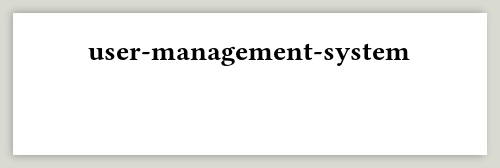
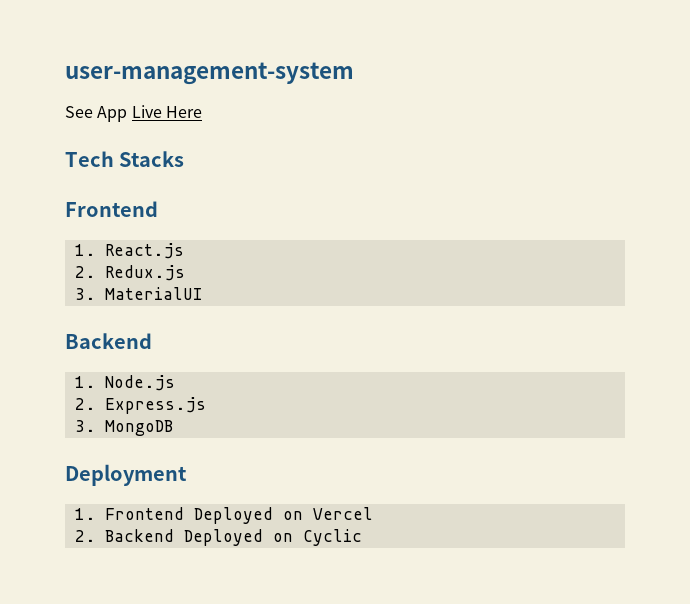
+ See App Live Here
+ Tech Stacks
+ Frontend
+ 1. React.js
+ 2. Redux.js
+ 3. MaterialUI
+ Backend
+ 1. Node.js
+ 2. Express.js
+ 3. MongoDB
+ Deployment
+ 1. Frontend Deployed on Vercel
+ 2. Backend Deployed on Cyclic

